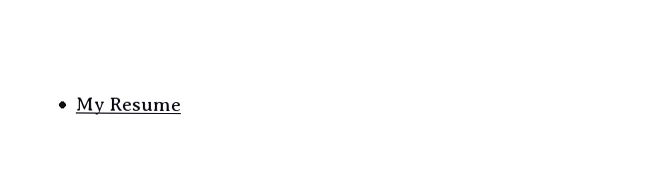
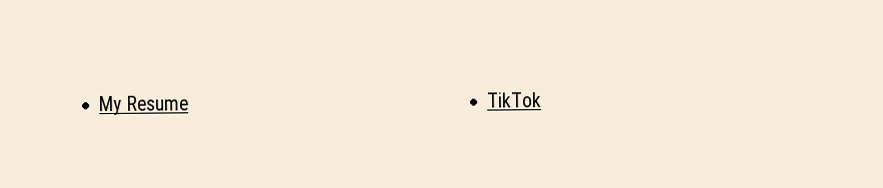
+ TikTok

